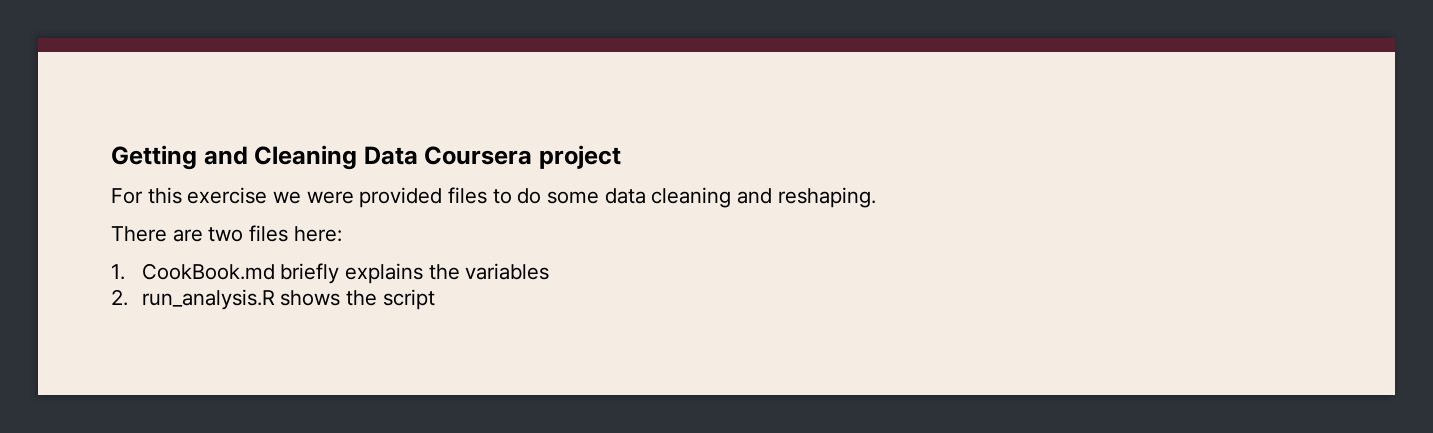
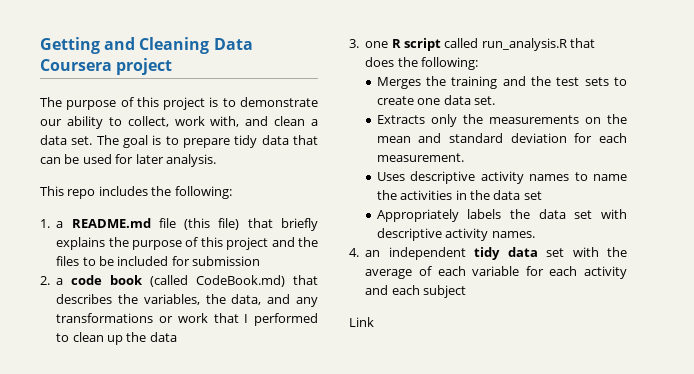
- For this exercise we were provided files to do some data cleaning and reshaping.
- There are two files here:
- 1. CookBook.md briefly explains the variables
- 2. run_analysis.R shows the script
+ The purpose of this project is to demonstrate our ability to collect, work with, and clean a data set. The goal is to prepare tidy data that can be used for later analysis.
+ This repo includes the following:
+ 1. a README.md file (this file) that briefly explains the purpose of this project and the files to be included for submission
+ 2. a code book (called CodeBook.md) that describes the variables, the data, and any transformations or work that I performed to clean up the data
+ 3. one R script called run_analysis.R that does the following:
+ Merges the training and the test sets to create one data set.
+ Extracts only the measurements on the mean and standard deviation for each measurement.
+ Uses descriptive activity names to name the activities in the data set
+ Appropriately labels the data set with descriptive activity names.
+ 4. an independent tidy data set with the average of each variable for each activity and each subject
+ Link

